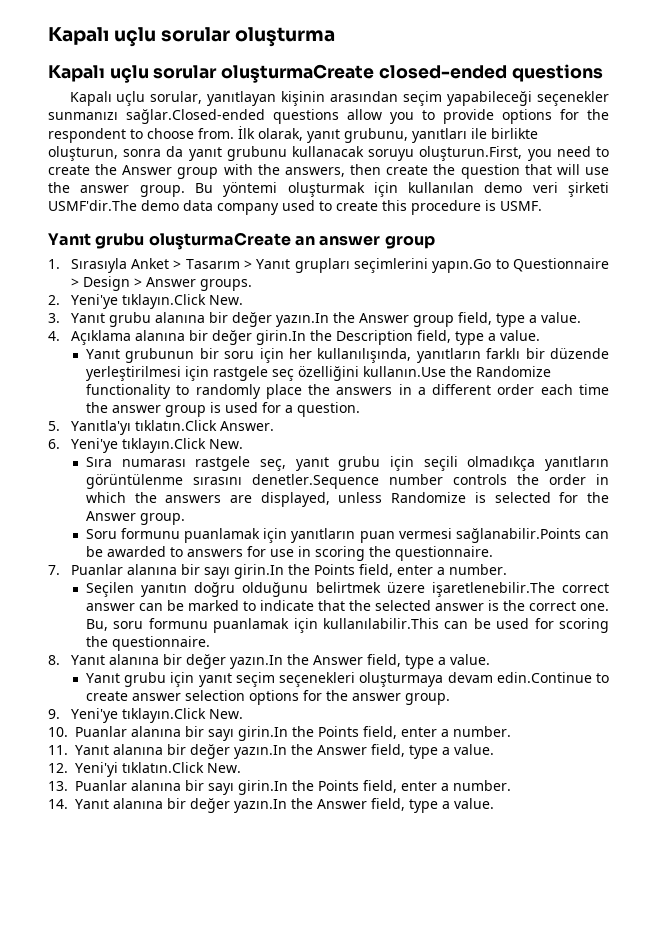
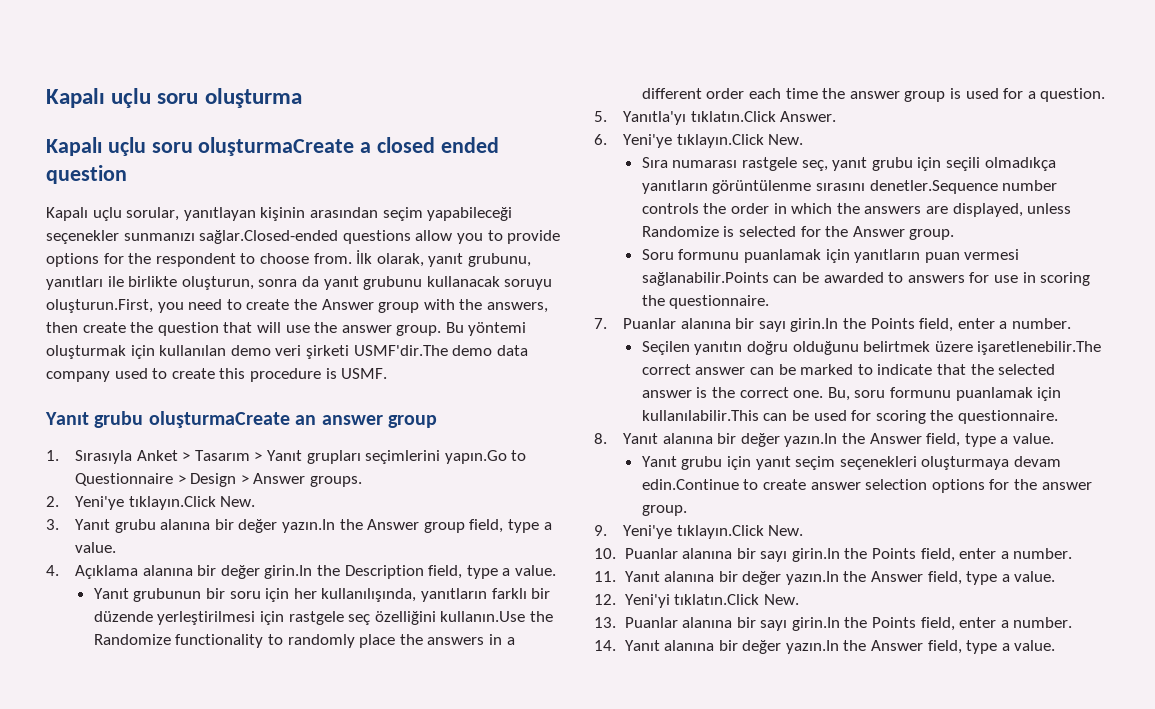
- Kapalı uçlu sorular oluşturma
+ Kapalı uçlu soru oluşturma
- Kapalı uçlu sorular oluşturmaCreate closed-ended questions
+ Kapalı uçlu soru oluşturmaCreate a closed ended question

